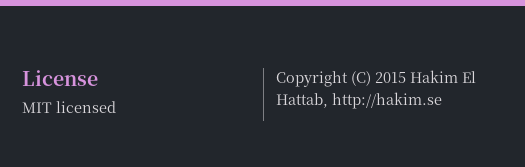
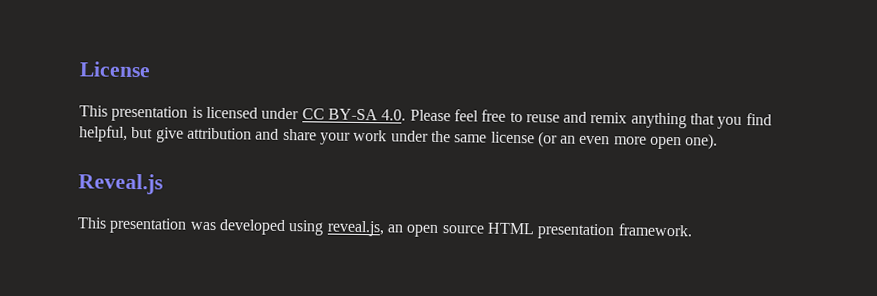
- MIT licensed
- Copyright (C) 2015 Hakim El Hattab, http://hakim.se
+ This presentation is licensed under CC BY-SA 4.0. Please feel free to reuse and remix anything that you find helpful, but give attribution and share your work under the same license (or an even more open one).
+ Reveal.js
+ This presentation was developed using reveal.js, an open source HTML presentation framework.

